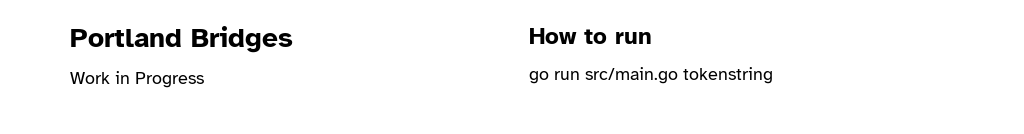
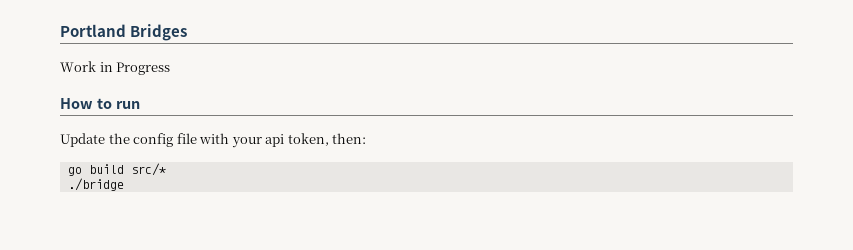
- go run src/main.go tokenstring
+ Update the config file with your api token, then:
+ go build src/*
+ ./bridge

